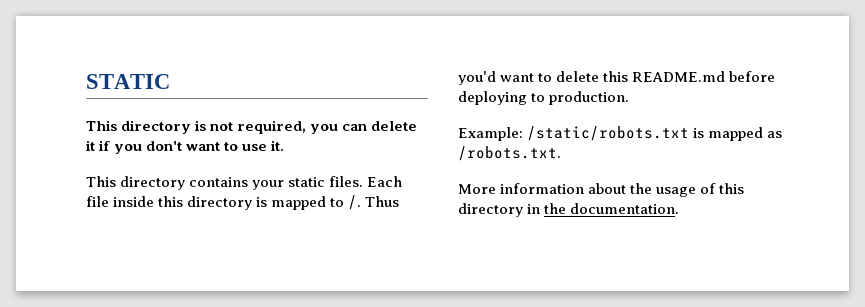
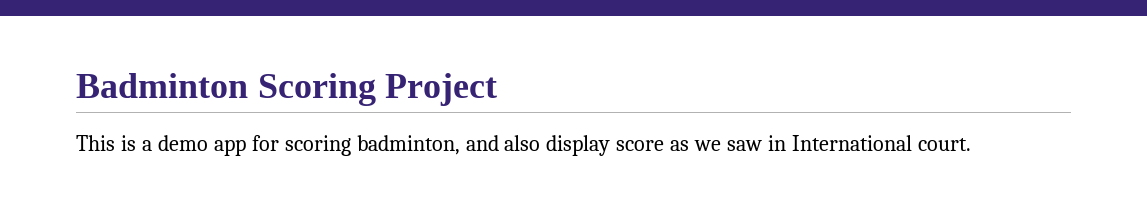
- STATIC
- This directory is not required, you can delete it if you don't want to use it.
- This directory contains your static files. Each file inside this directory is mapped to /. Thus you'd want to delete this README.md before deploying to production.
- Example: /static/robots.txt is mapped as /robots.txt.
- More information about the usage of this directory in the documentation.
+ Badminton Scoring Project
+ This is a demo app for scoring badminton, and also display score as we saw in International court.

